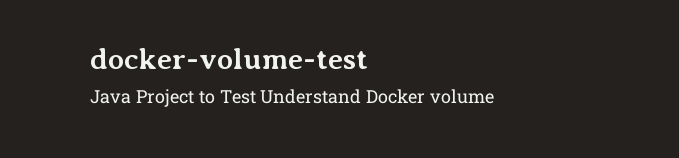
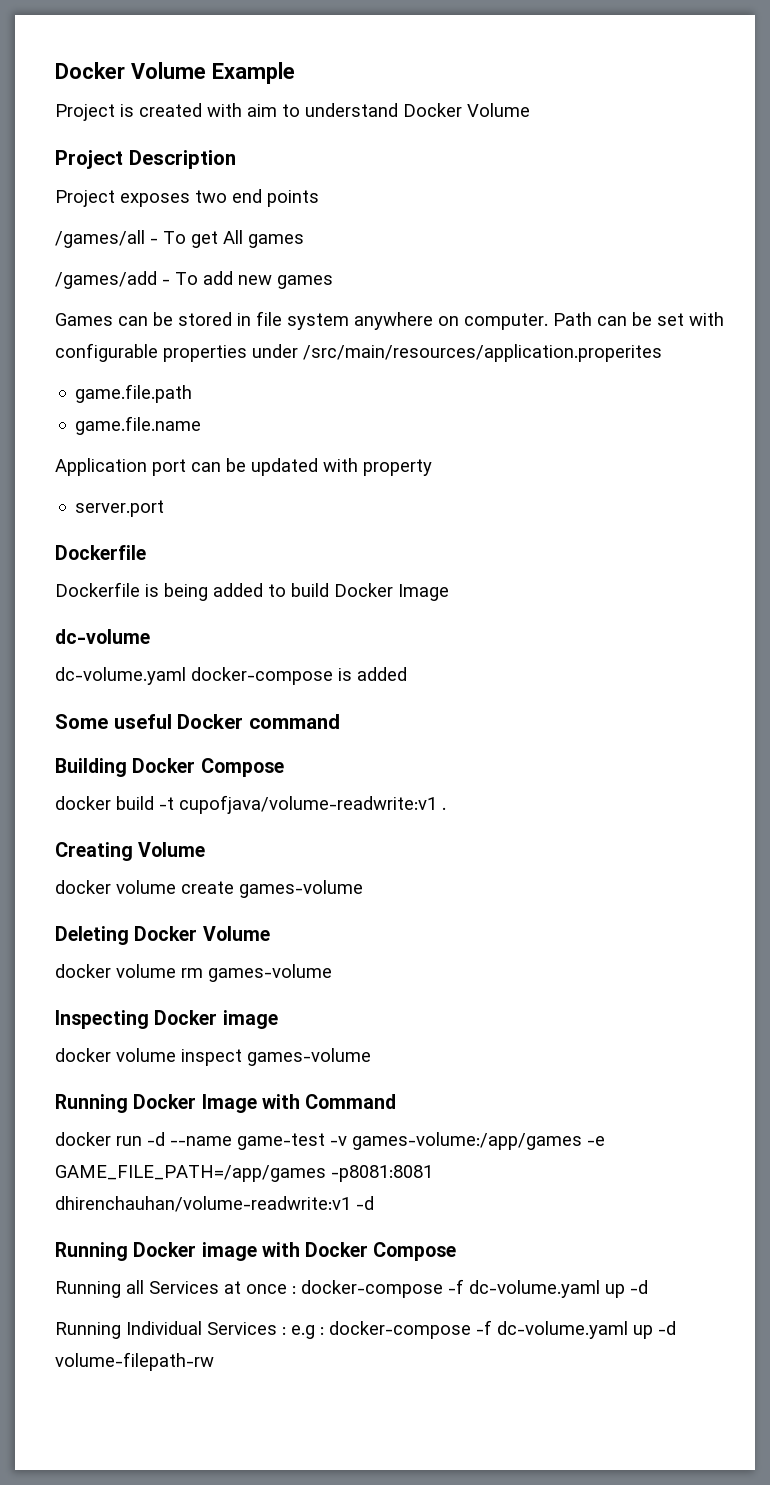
- docker-volume-test
- Java Project to Test Understand Docker volume
+ Docker Volume Example
+ Project is created with aim to understand Docker Volume
+ Project Description
+ Project exposes two end points
+ /games/all - To get All games
+ /games/add - To add new games
+ Games can be stored in file system anywhere on computer. Path can be set with configurable properties under /src/main/resources/application.properites
+ game.file.path
+ game.file.name
+ Application port can be updated with property
+ server.port
+ Dockerfile
+ Dockerfile is being added to build Docker Image
+ dc-volume
+ dc-volume.yaml docker-compose is added
+ Some useful Docker command
+ Building Docker Compose
+ docker build -t cupofjava/volume-readwrite:v1 .
+ Creating Volume
+ docker volume create games-volume
+ Deleting Docker Volume
+ docker volume rm games-volume
+ Inspecting Docker image
+ docker volume inspect games-volume
+ Running Docker Image with Command
+ docker run -d --name game-test -v games-volume:/app/games -e GAME_FILE_PATH=/app/games -p8081:8081 dhirenchauhan/volume-readwrite:v1 -d
+ Running Docker image with Docker Compose
+ Running all Services at once : docker-compose -f dc-volume.yaml up -d
+ Running Individual Services : e.g : docker-compose -f dc-volume.yaml up -d volume-filepath-rw

